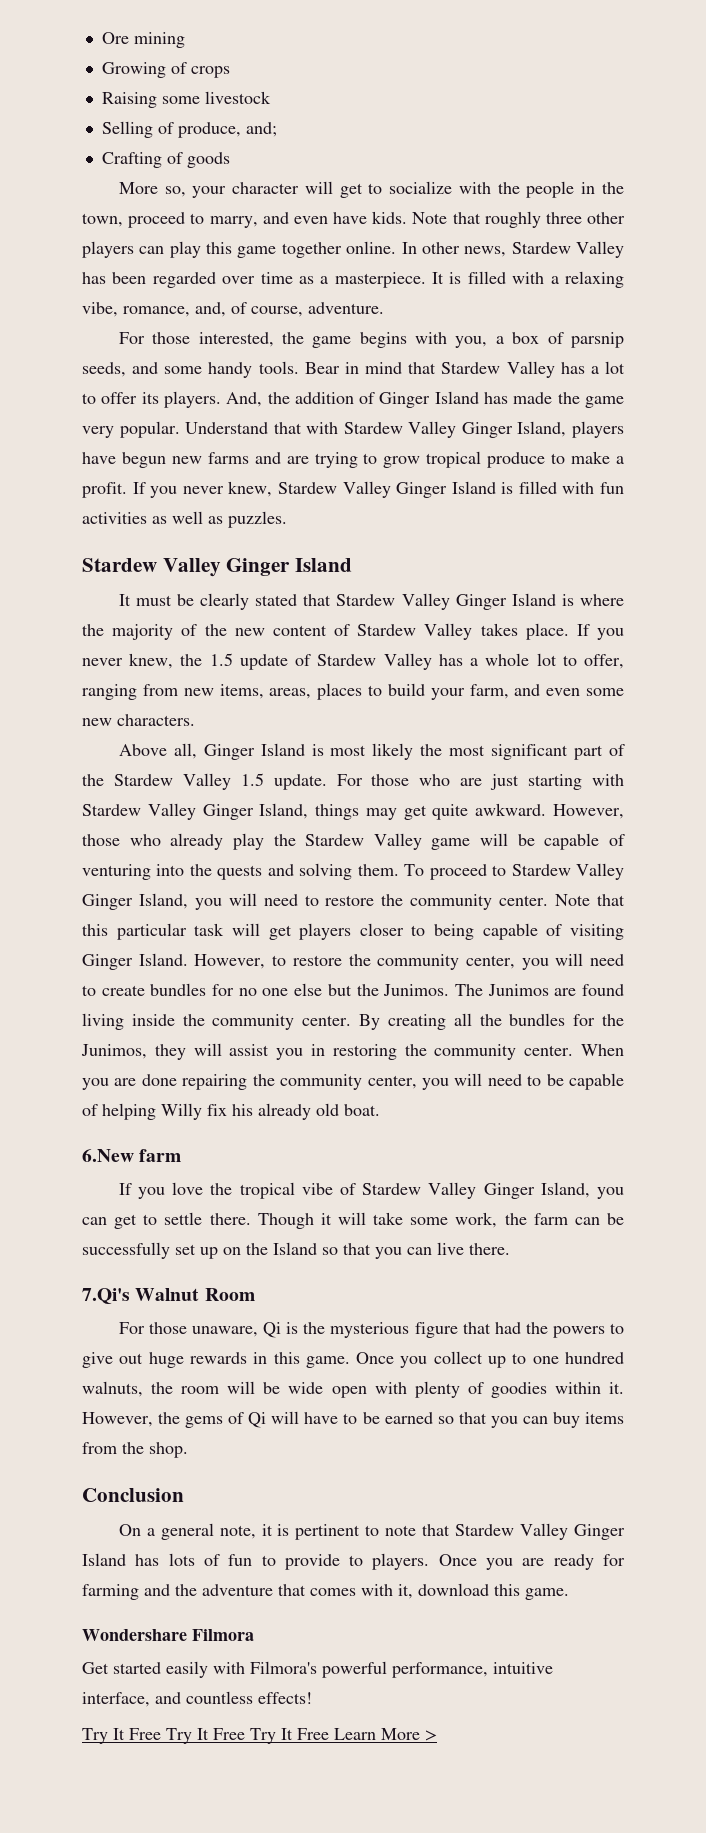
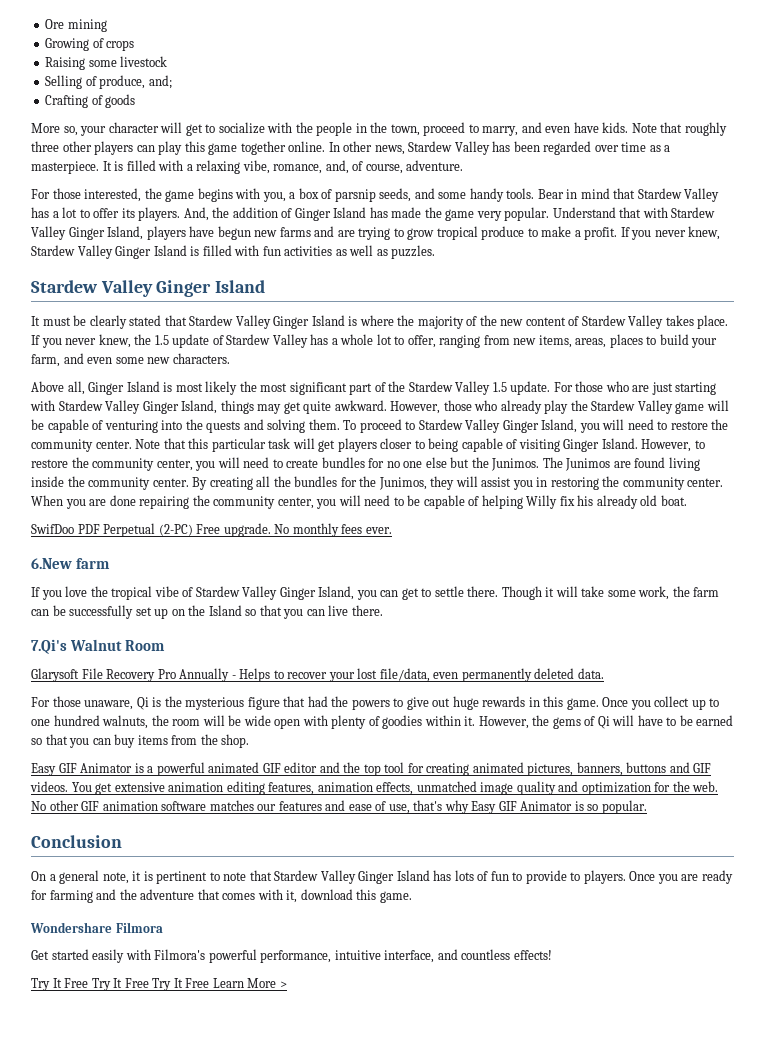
+ SwifDoo PDF Perpetual (2-PC) Free upgrade. No monthly fees ever.
+ Glarysoft File Recovery Pro Annually - Helps to recover your lost file/data, even permanently deleted data.
+ Easy GIF Animator is a powerful animated GIF editor and the top tool for creating animated pictures, banners, buttons and GIF videos. You get extensive animation editing features, animation effects, unmatched image quality and optimization for the web. No other GIF animation software matches our features and ease of use, that's why Easy GIF Animator is so popular.

